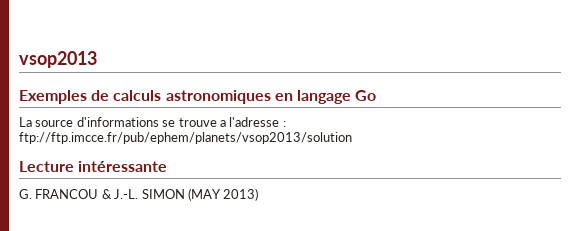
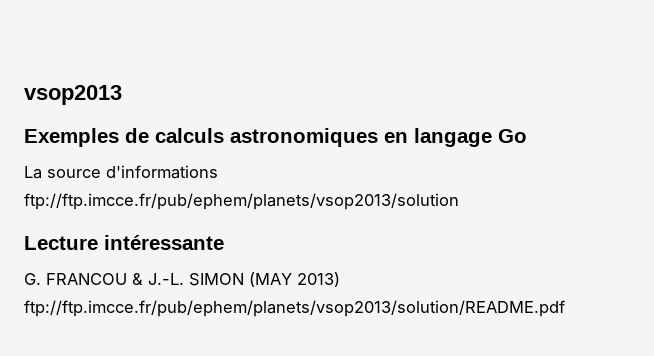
- La source d'informations se trouve a l'adresse : ftp://ftp.imcce.fr/pub/ephem/planets/vsop2013/solution
+ La source d'informations ftp://ftp.imcce.fr/pub/ephem/planets/vsop2013/solution
- G. FRANCOU & J.-L. SIMON (MAY 2013)
+ G. FRANCOU & J.-L. SIMON (MAY 2013) ftp://ftp.imcce.fr/pub/ephem/planets/vsop2013/solution/README.pdf

